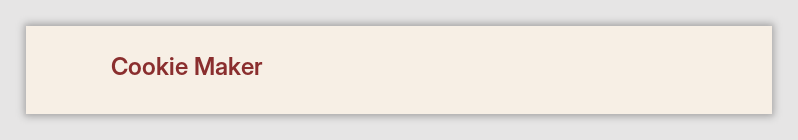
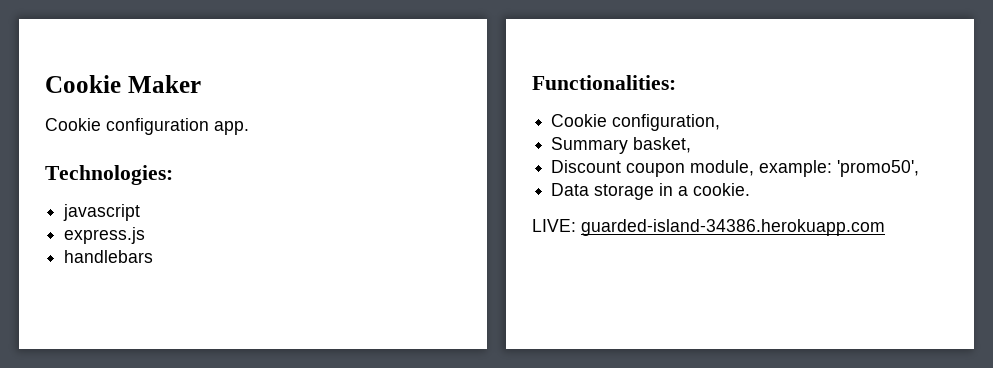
+ Cookie configuration app.
+ Technologies:
+ javascript
+ express.js
+ handlebars
+ Functionalities:
+ Cookie configuration,
+ Summary basket,
+ Discount coupon module, example: 'promo50',
+ Data storage in a cookie.
+ LIVE: guarded-island-34386.herokuapp.com

